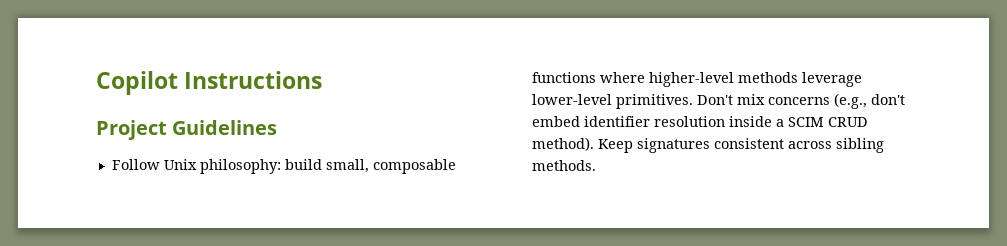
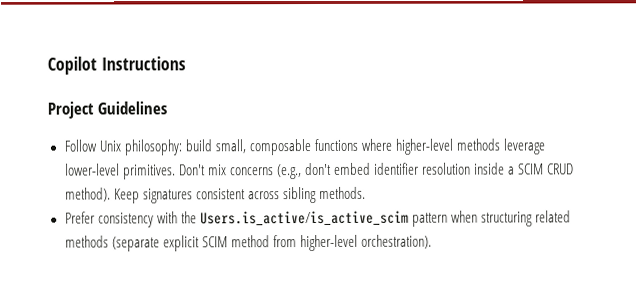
+ Prefer consistency with the Users.is_active/is_active_scim pattern when structuring related methods (separate explicit SCIM method from higher-level orchestration).

